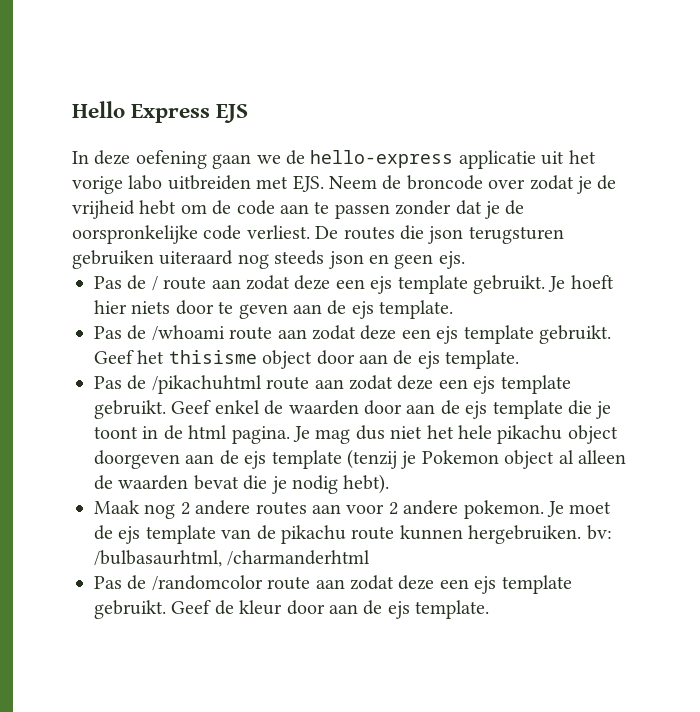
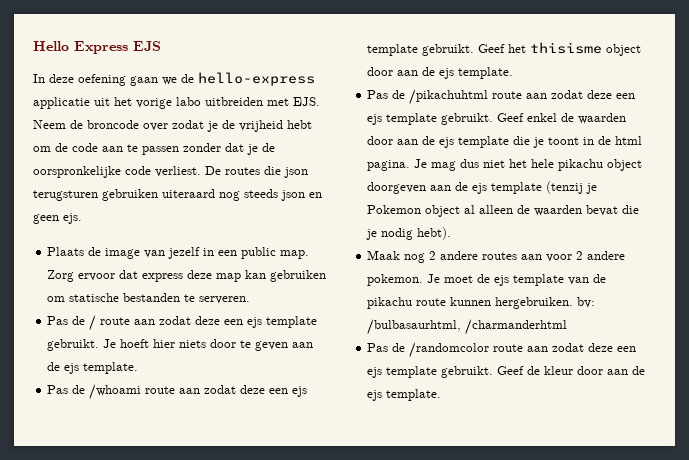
+ Plaats de image van jezelf in een public map. Zorg ervoor dat express deze map kan gebruiken om statische bestanden te serveren.

